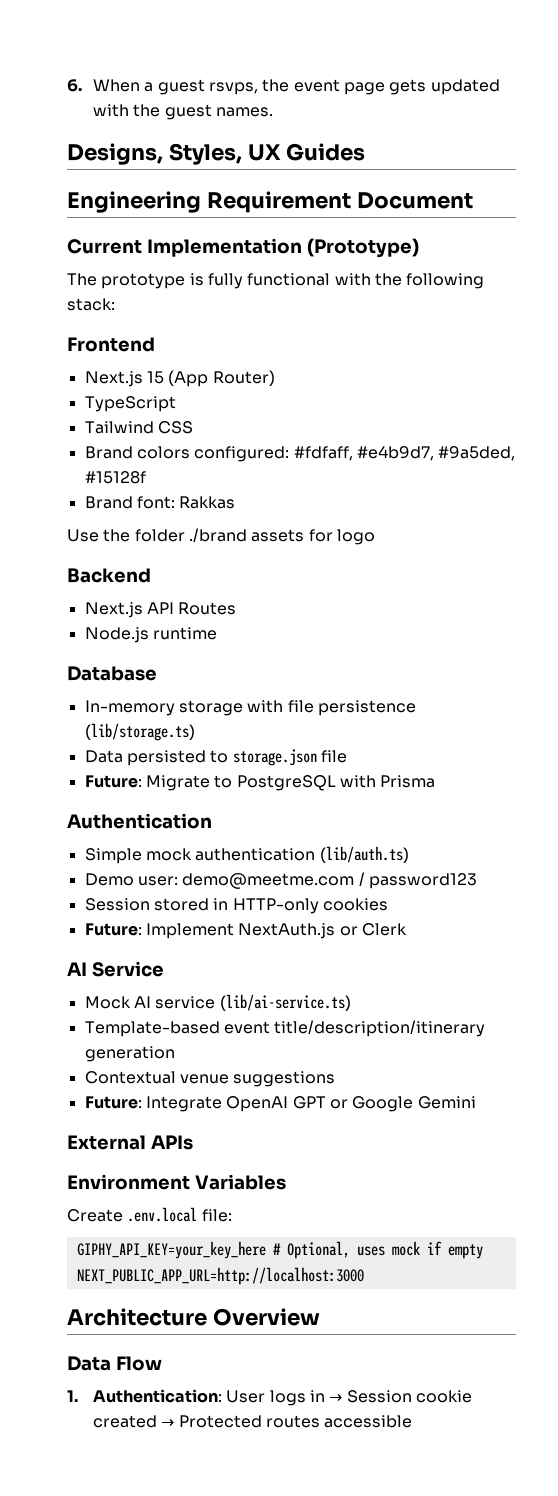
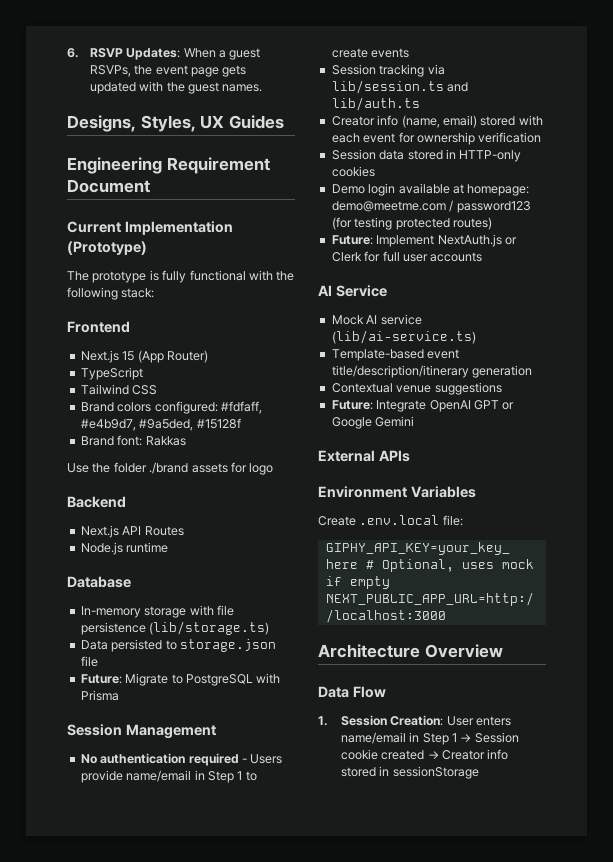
- 6. When a guest rsvps, the event page gets updated with the guest names.
+ 6. RSVP Updates: When a guest RSVPs, the event page gets updated with the guest names.
- Authentication
- Simple mock authentication (lib/auth.ts)
- Demo user: demo@meetme.com / password123
- Session stored in HTTP-only cookies
+ Session Management
+ No authentication required - Users provide name/email in Step 1 to create events
+ Session tracking via lib/session.ts and lib/auth.ts
+ Creator info (name, email) stored with each event for ownership verification
+ Session data stored in HTTP-only cookies
+ Demo login available at homepage: demo@meetme.com / password123 (for testing protected routes)
- Future: Implement NextAuth.js or Clerk
+ Future: Implement NextAuth.js or Clerk for full user accounts
- 1. Authentication: User logs in → Session cookie created → Protected routes accessible
+ 1. Session Creation: User enters name/email in Step 1 → Session cookie created → Creator info stored in sessionStorage

